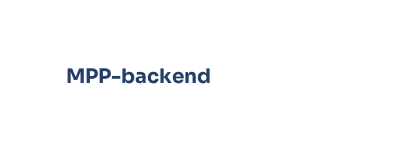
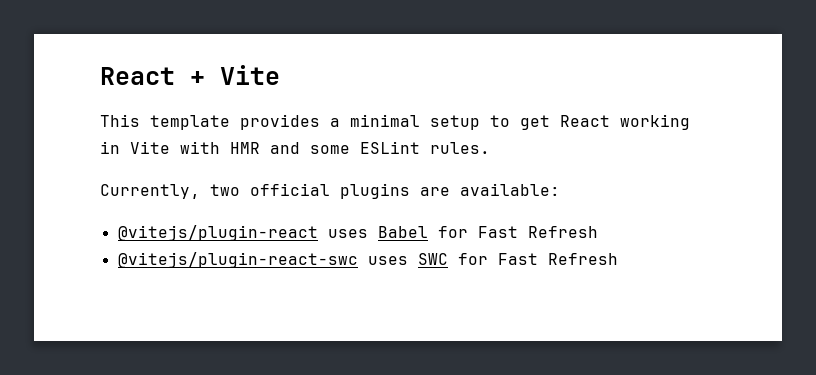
- MPP-backend
+ React + Vite
+ This template provides a minimal setup to get React working in Vite with HMR and some ESLint rules.
+ Currently, two official plugins are available:
+ @vitejs/plugin-react uses Babel for Fast Refresh
+ @vitejs/plugin-react-swc uses SWC for Fast Refresh

